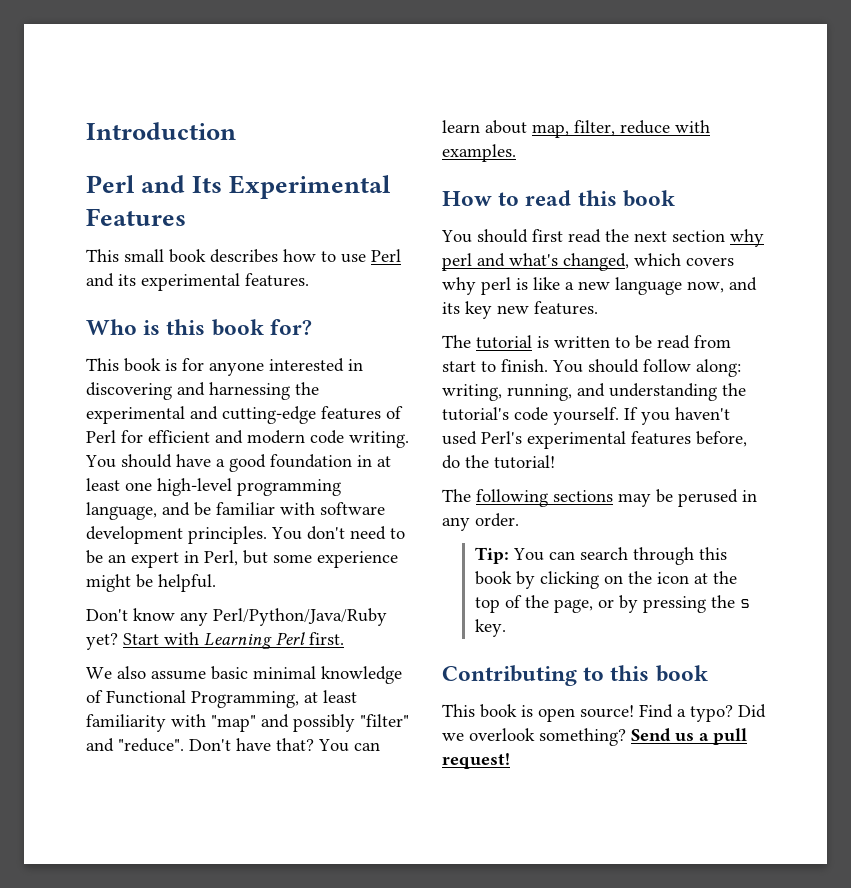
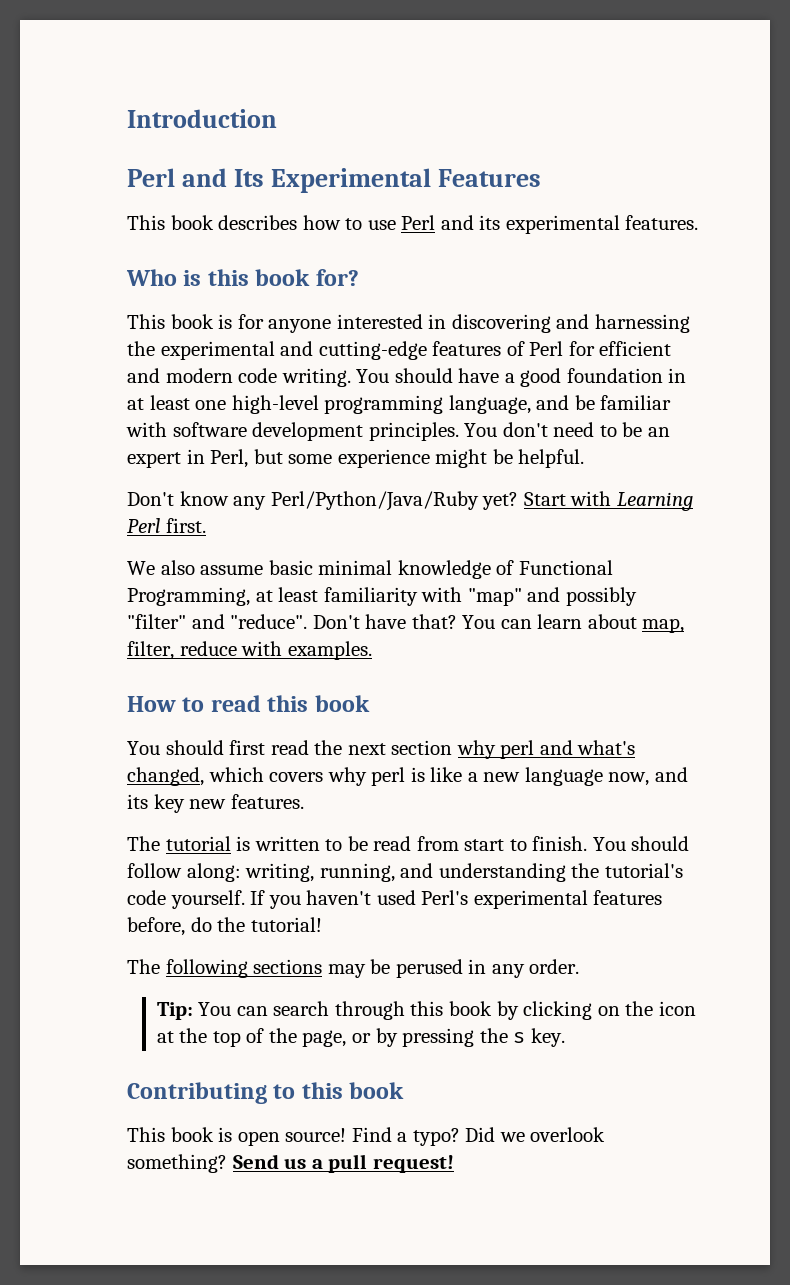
- This small book describes how to use Perl and its experimental features.
+ This book describes how to use Perl and its experimental features.

